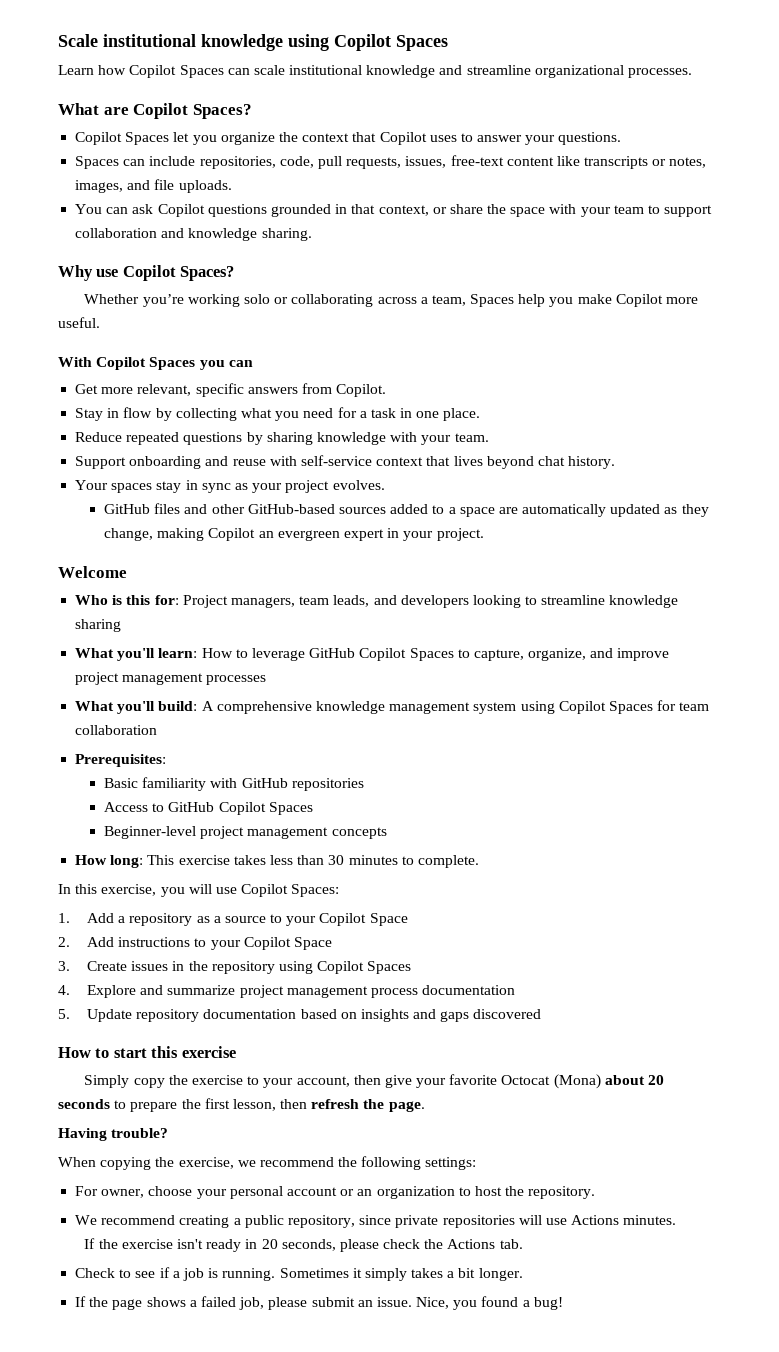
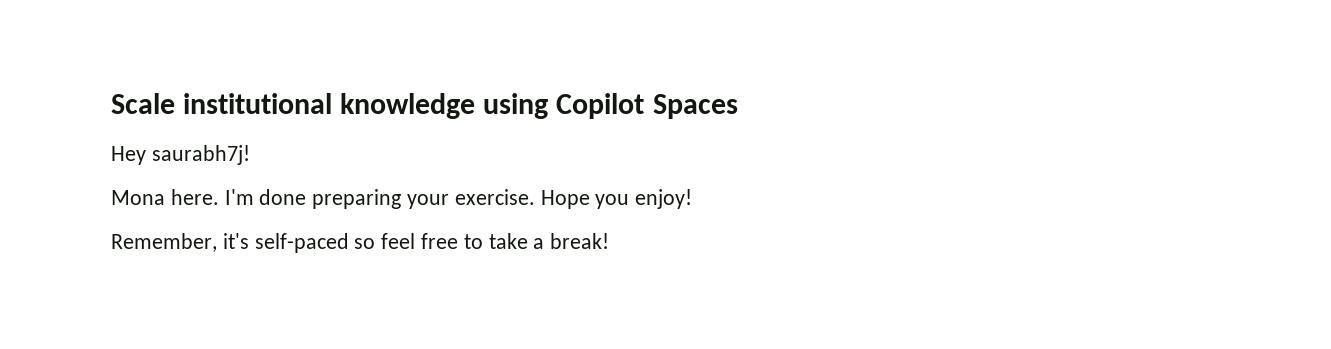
- Learn how Copilot Spaces can scale institutional knowledge and streamline organizational processes.
- What are Copilot Spaces?
- Copilot Spaces let you organize the context that Copilot uses to answer your questions.
- Spaces can include repositories, code, pull requests, issues, free-text content like transcripts or notes, images, and file uploads.
- You can ask Copilot questions grounded in that context, or share the space with your team to support collaboration and knowledge sharing.
- Why use Copilot Spaces?
- Whether you’re working solo or collaborating across a team, Spaces help you make Copilot more useful.
- With Copilot Spaces you can
- Get more relevant, specific answers from Copilot.
- Stay in flow by collecting what you need for a task in one place.
- Reduce repeated questions by sharing knowledge with your team.
- Support onboarding and reuse with self-service context that lives beyond chat history.
- Your spaces stay in sync as your project evolves.
- GitHub files and other GitHub-based sources added to a space are automatically updated as they change, making Copilot an evergreen expert in your project.
- Welcome
- Who is this for: Project managers, team leads, and developers looking to streamline knowledge sharing
- What you'll learn: How to leverage GitHub Copilot Spaces to capture, organize, and improve project management processes
- What you'll build: A comprehensive knowledge management system using Copilot Spaces for team collaboration
- Prerequisites:
- Basic familiarity with GitHub repositories
- Access to GitHub Copilot Spaces
- Beginner-level project management concepts
- How long: This exercise takes less than 30 minutes to complete.
- In this exercise, you will use Copilot Spaces:
- 1. Add a repository as a source to your Copilot Space
- 2. Add instructions to your Copilot Space
- 3. Create issues in the repository using Copilot Spaces
- 4. Explore and summarize project management process documentation
- 5. Update repository documentation based on insights and gaps discovered
- How to start this exercise
- Simply copy the exercise to your account, then give your favorite Octocat (Mona) about 20 seconds to prepare the first lesson, then refresh the page.
- Having trouble?
- When copying the exercise, we recommend the following settings:
- For owner, choose your personal account or an organization to host the repository.
- We recommend creating a public repository, since private repositories will use Actions minutes.
- If the exercise isn't ready in 20 seconds, please check the Actions tab.
- Check to see if a job is running. Sometimes it simply takes a bit longer.
- If the page shows a failed job, please submit an issue. Nice, you found a bug!
+ Hey saurabh7j!
+ Mona here. I'm done preparing your exercise. Hope you enjoy!
+ Remember, it's self-paced so feel free to take a break!

